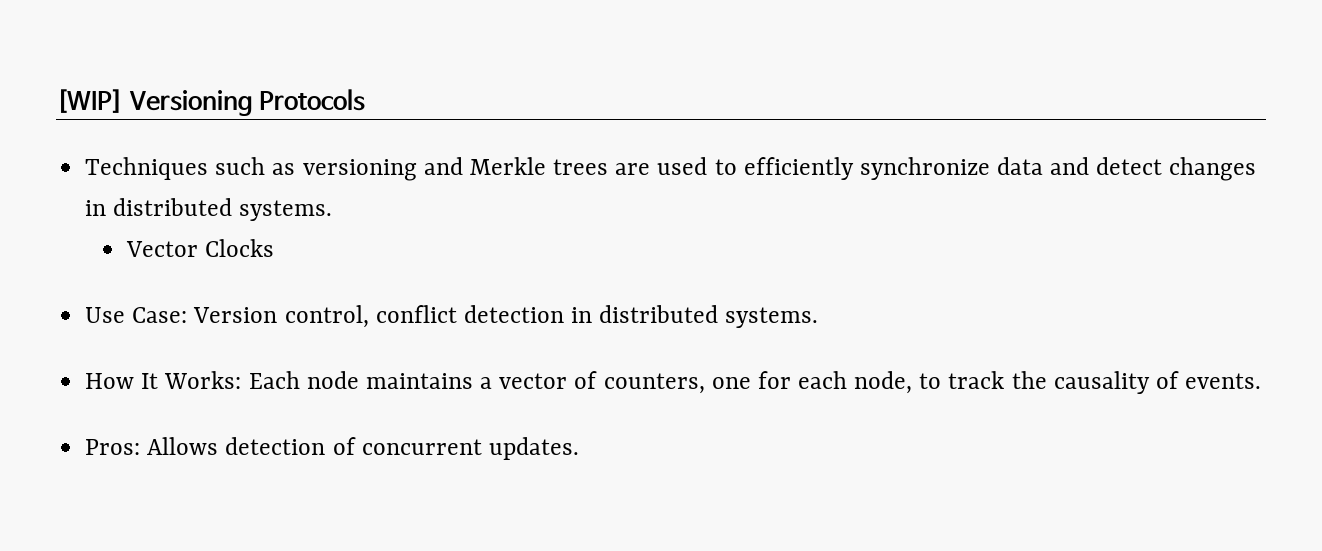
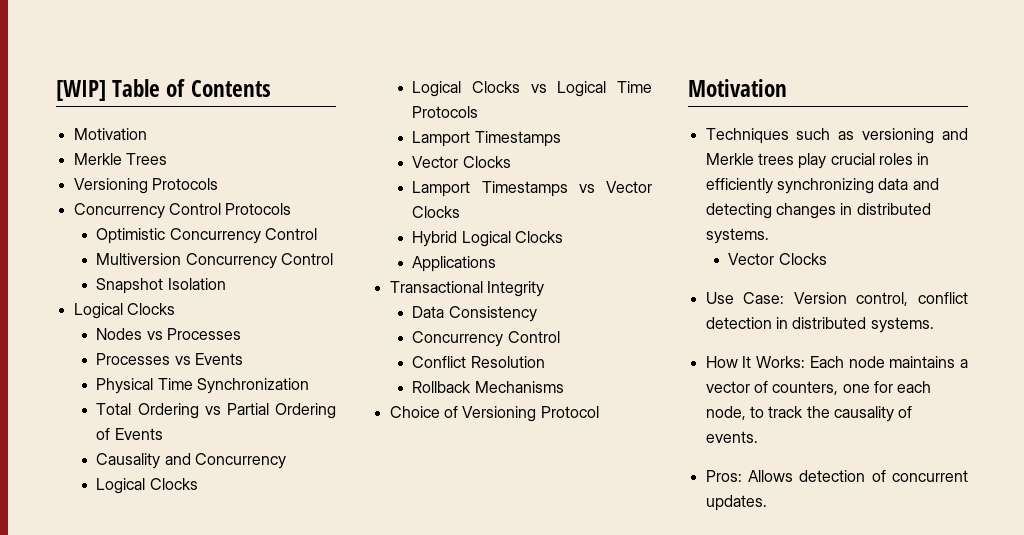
- [WIP] Versioning Protocols
+ [WIP] Table of Contents
+ Motivation
+ Merkle Trees
+ Versioning Protocols
+ Concurrency Control Protocols
+ Optimistic Concurrency Control
+ Multiversion Concurrency Control
+ Snapshot Isolation
+ Logical Clocks
+ Nodes vs Processes
+ Processes vs Events
+ Physical Time Synchronization
+ Total Ordering vs Partial Ordering of Events
+ Causality and Concurrency
+ Logical Clocks
+ Logical Clocks vs Logical Time Protocols
+ Lamport Timestamps
+ Vector Clocks
+ Lamport Timestamps vs Vector Clocks
+ Hybrid Logical Clocks
+ Applications
+ Transactional Integrity
+ Data Consistency
+ Concurrency Control
+ Conflict Resolution
+ Rollback Mechanisms
+ Choice of Versioning Protocol
+ Motivation
- Techniques such as versioning and Merkle trees are used to efficiently synchronize data and detect changes in distributed systems.
+ Techniques such as versioning and Merkle trees play crucial roles in efficiently synchronizing data and detecting changes in distributed systems.

